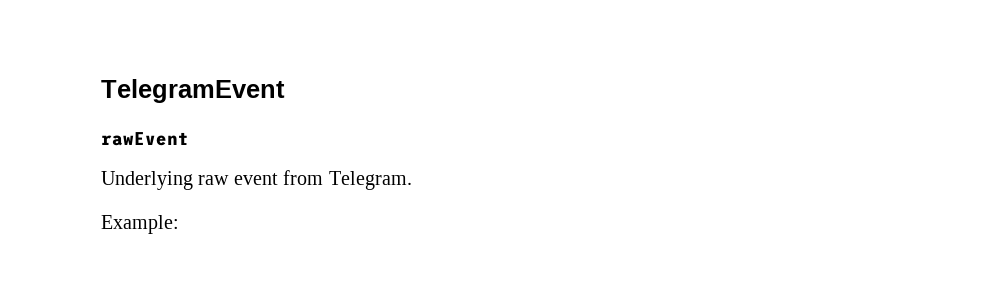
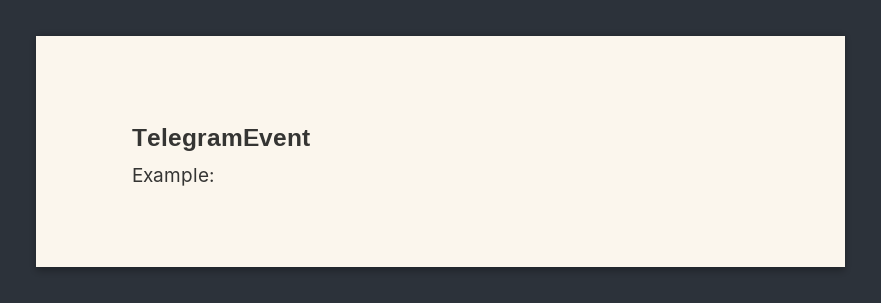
- rawEvent
- Underlying raw event from Telegram.

